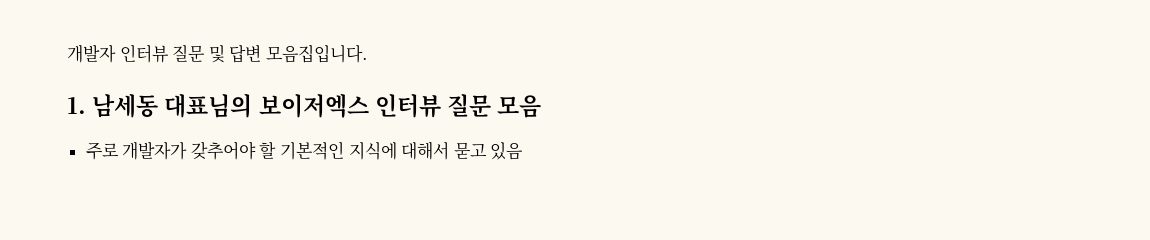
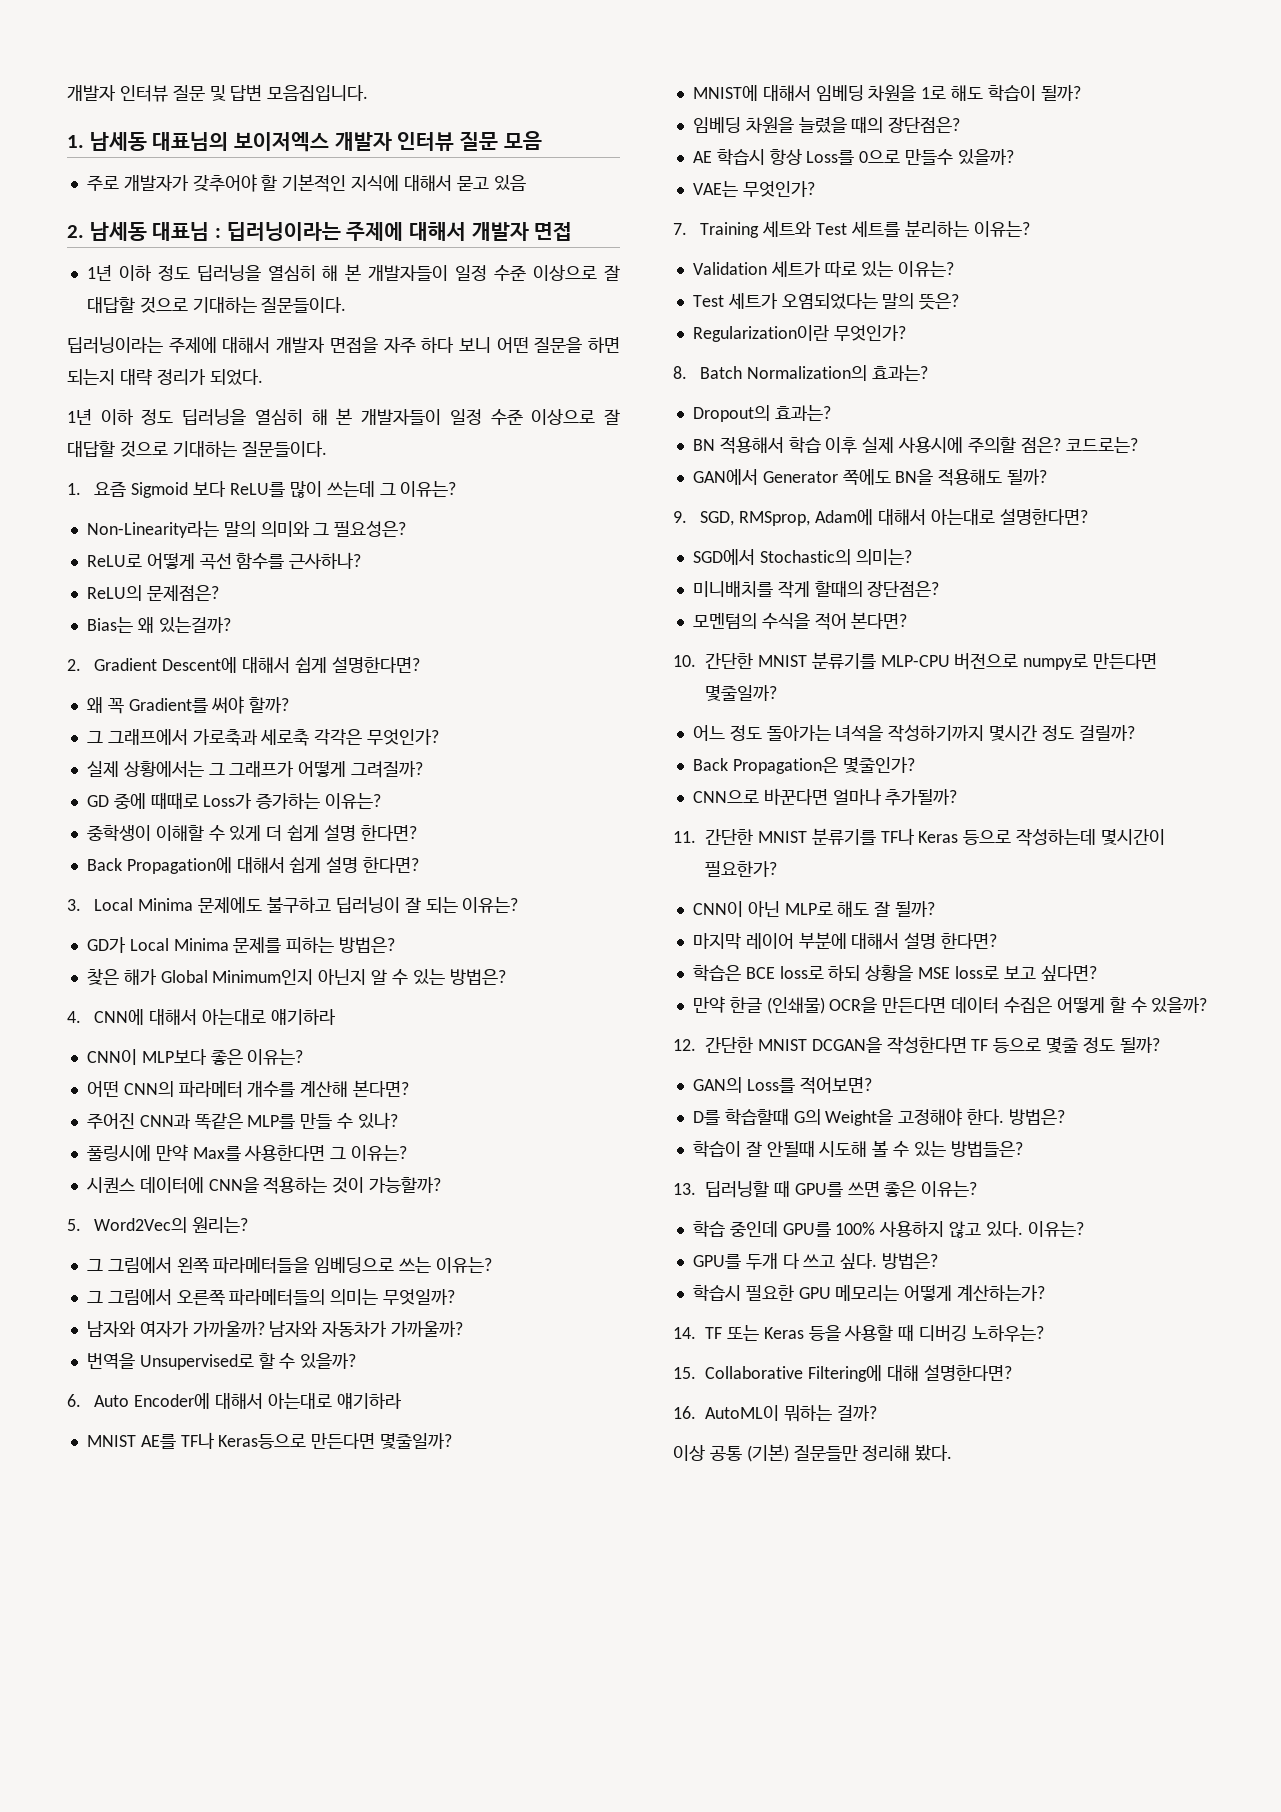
- 1. 남세동 대표님의 보이저엑스 인터뷰 질문 모음
+ 1. 남세동 대표님의 보이저엑스 개발자 인터뷰 질문 모음
+ 2. 남세동 대표님 : 딥러닝이라는 주제에 대해서 개발자 면접
+ 1년 이하 정도 딥러닝을 열심히 해 본 개발자들이 일정 수준 이상으로 잘 대답할 것으로 기대하는 질문들이다.
+ 딥러닝이라는 주제에 대해서 개발자 면접을 자주 하다 보니 어떤 질문을 하면 되는지 대략 정리가 되었다.
+ 1년 이하 정도 딥러닝을 열심히 해 본 개발자들이 일정 수준 이상으로 잘 대답할 것으로 기대하는 질문들이다.
+ 1. 요즘 Sigmoid 보다 ReLU를 많이 쓰는데 그 이유는?
+ Non-Linearity라는 말의 의미와 그 필요성은?
+ ReLU로 어떻게 곡선 함수를 근사하나?
+ ReLU의 문제점은?
+ Bias는 왜 있는걸까?
+ 2. Gradient Descent에 대해서 쉽게 설명한다면?
+ 왜 꼭 Gradient를 써야 할까?
+ 그 그래프에서 가로축과 세로축 각각은 무엇인가?
+ 실제 상황에서는 그 그래프가 어떻게 그려질까?
+ GD 중에 때때로 Loss가 증가하는 이유는?
+ 중학생이 이해할 수 있게 더 쉽게 설명 한다면?
+ Back Propagation에 대해서 쉽게 설명 한다면?
+ 3. Local Minima 문제에도 불구하고 딥러닝이 잘 되는 이유는?
+ GD가 Local Minima 문제를 피하는 방법은?
+ 찾은 해가 Global Minimum인지 아닌지 알 수 있는 방법은?
+ 4. CNN에 대해서 아는대로 얘기하라
+ CNN이 MLP보다 좋은 이유는?
+ 어떤 CNN의 파라메터 개수를 계산해 본다면?
+ 주어진 CNN과 똑같은 MLP를 만들 수 있나?
+ 풀링시에 만약 Max를 사용한다면 그 이유는?
+ 시퀀스 데이터에 CNN을 적용하는 것이 가능할까?
+ 5. Word2Vec의 원리는?
+ 그 그림에서 왼쪽 파라메터들을 임베딩으로 쓰는 이유는?
+ 그 그림에서 오른쪽 파라메터들의 의미는 무엇일까?
+ 남자와 여자가 가까울까? 남자와 자동차가 가까울까?
+ 번역을 Unsupervised로 할 수 있을까?
+ 6. Auto Encoder에 대해서 아는대로 얘기하라
+ MNIST AE를 TF나 Keras등으로 만든다면 몇줄일까?
+ MNIST에 대해서 임베딩 차원을 1로 해도 학습이 될까?
+ 임베딩 차원을 늘렸을 때의 장단점은?
+ AE 학습시 항상 Loss를 0으로 만들수 있을까?
+ VAE는 무엇인가?
+ 7. Training 세트와 Test 세트를 분리하는 이유는?
+ Validation 세트가 따로 있는 이유는?
+ Test 세트가 오염되었다는 말의 뜻은?
+ Regularization이란 무엇인가?
+ 8. Batch Normalization의 효과는?
+ Dropout의 효과는?
+ BN 적용해서 학습 이후 실제 사용시에 주의할 점은? 코드로는?
+ GAN에서 Generator 쪽에도 BN을 적용해도 될까?
+ 9. SGD, RMSprop, Adam에 대해서 아는대로 설명한다면?
+ SGD에서 Stochastic의 의미는?
+ 미니배치를 작게 할때의 장단점은?
+ 모멘텀의 수식을 적어 본다면?
+ 10. 간단한 MNIST 분류기를 MLP-CPU 버전으로 numpy로 만든다면 몇줄일까?
+ 어느 정도 돌아가는 녀석을 작성하기까지 몇시간 정도 걸릴까?
+ Back Propagation은 몇줄인가?
+ CNN으로 바꾼다면 얼마나 추가될까?
+ 11. 간단한 MNIST 분류기를 TF나 Keras 등으로 작성하는데 몇시간이 필요한가?
+ CNN이 아닌 MLP로 해도 잘 될까?
+ 마지막 레이어 부분에 대해서 설명 한다면?
+ 학습은 BCE loss로 하되 상황을 MSE loss로 보고 싶다면?
+ 만약 한글 (인쇄물) OCR을 만든다면 데이터 수집은 어떻게 할 수 있을까?
+ 12. 간단한 MNIST DCGAN을 작성한다면 TF 등으로 몇줄 정도 될까?
+ GAN의 Loss를 적어보면?
+ D를 학습할때 G의 Weight을 고정해야 한다. 방법은?
+ 학습이 잘 안될때 시도해 볼 수 있는 방법들은?
+ 13. 딥러닝할 때 GPU를 쓰면 좋은 이유는?
+ 학습 중인데 GPU를 100% 사용하지 않고 있다. 이유는?
+ GPU를 두개 다 쓰고 싶다. 방법은?
+ 학습시 필요한 GPU 메모리는 어떻게 계산하는가?
+ 14. TF 또는 Keras 등을 사용할 때 디버깅 노하우는?
+ 15. Collaborative Filtering에 대해 설명한다면?
+ 16. AutoML이 뭐하는 걸까?
+ 이상 공통 (기본) 질문들만 정리해 봤다.

